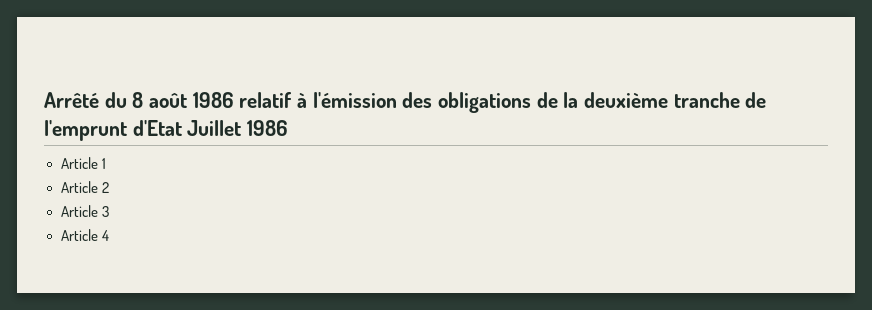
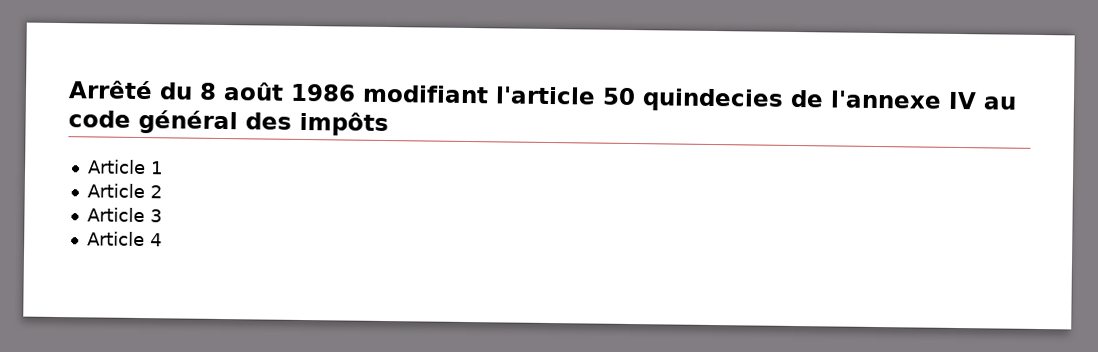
- Arrêté du 8 août 1986 relatif à l'émission des obligations de la deuxième tranche de l'emprunt d'Etat Juillet 1986
+ Arrêté du 8 août 1986 modifiant l'article 50 quindecies de l'annexe IV au code général des impôts

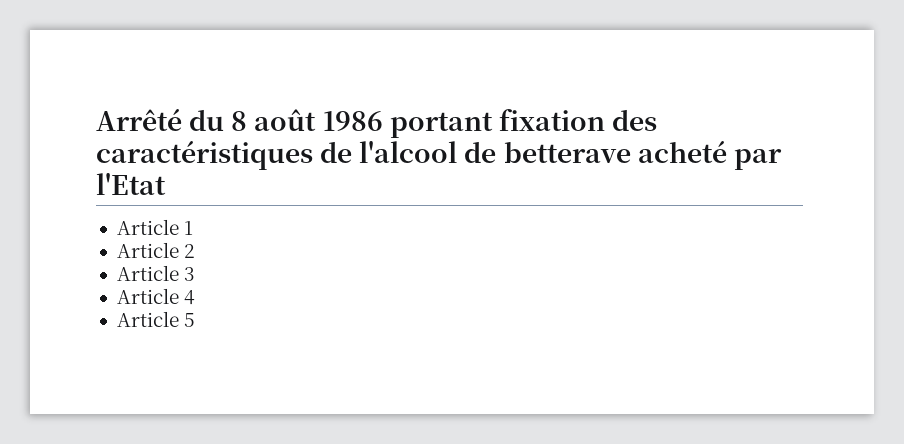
- Arrêté du 8 août 1986 modifiant l'article 50 quindecies de l'annexe IV au code général des impôts
+ Arrêté du 8 août 1986 portant fixation des caractéristiques de l'alcool de betterave acheté par l'Etat
+ Article 5

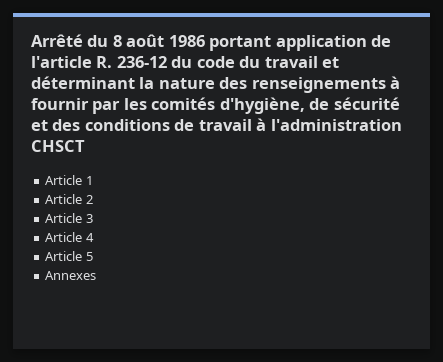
- Arrêté du 8 août 1986 portant fixation des caractéristiques de l'alcool de betterave acheté par l'Etat
+ Arrêté du 8 août 1986 portant application de l'article R. 236-12 du code du travail et déterminant la nature des renseignements à fournir par les comités d'hygiène, de sécurité et des conditions de travail à l'administration CHSCT
+ Annexes

